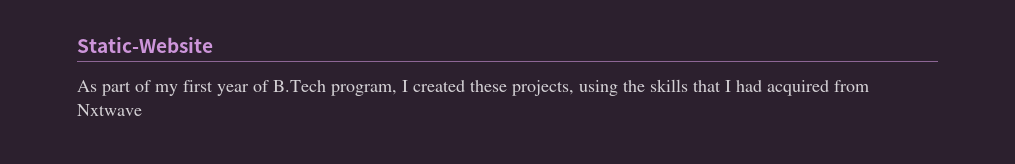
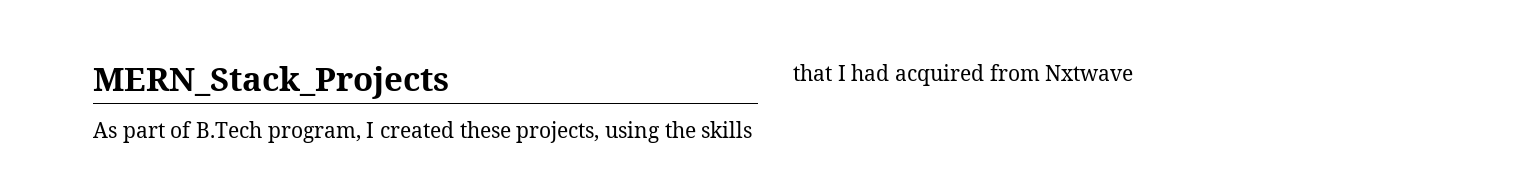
- Static-Website
+ MERN_Stack_Projects
- As part of my first year of B.Tech program, I created these projects, using the skills that I had acquired from Nxtwave
+ As part of B.Tech program, I created these projects, using the skills that I had acquired from Nxtwave

